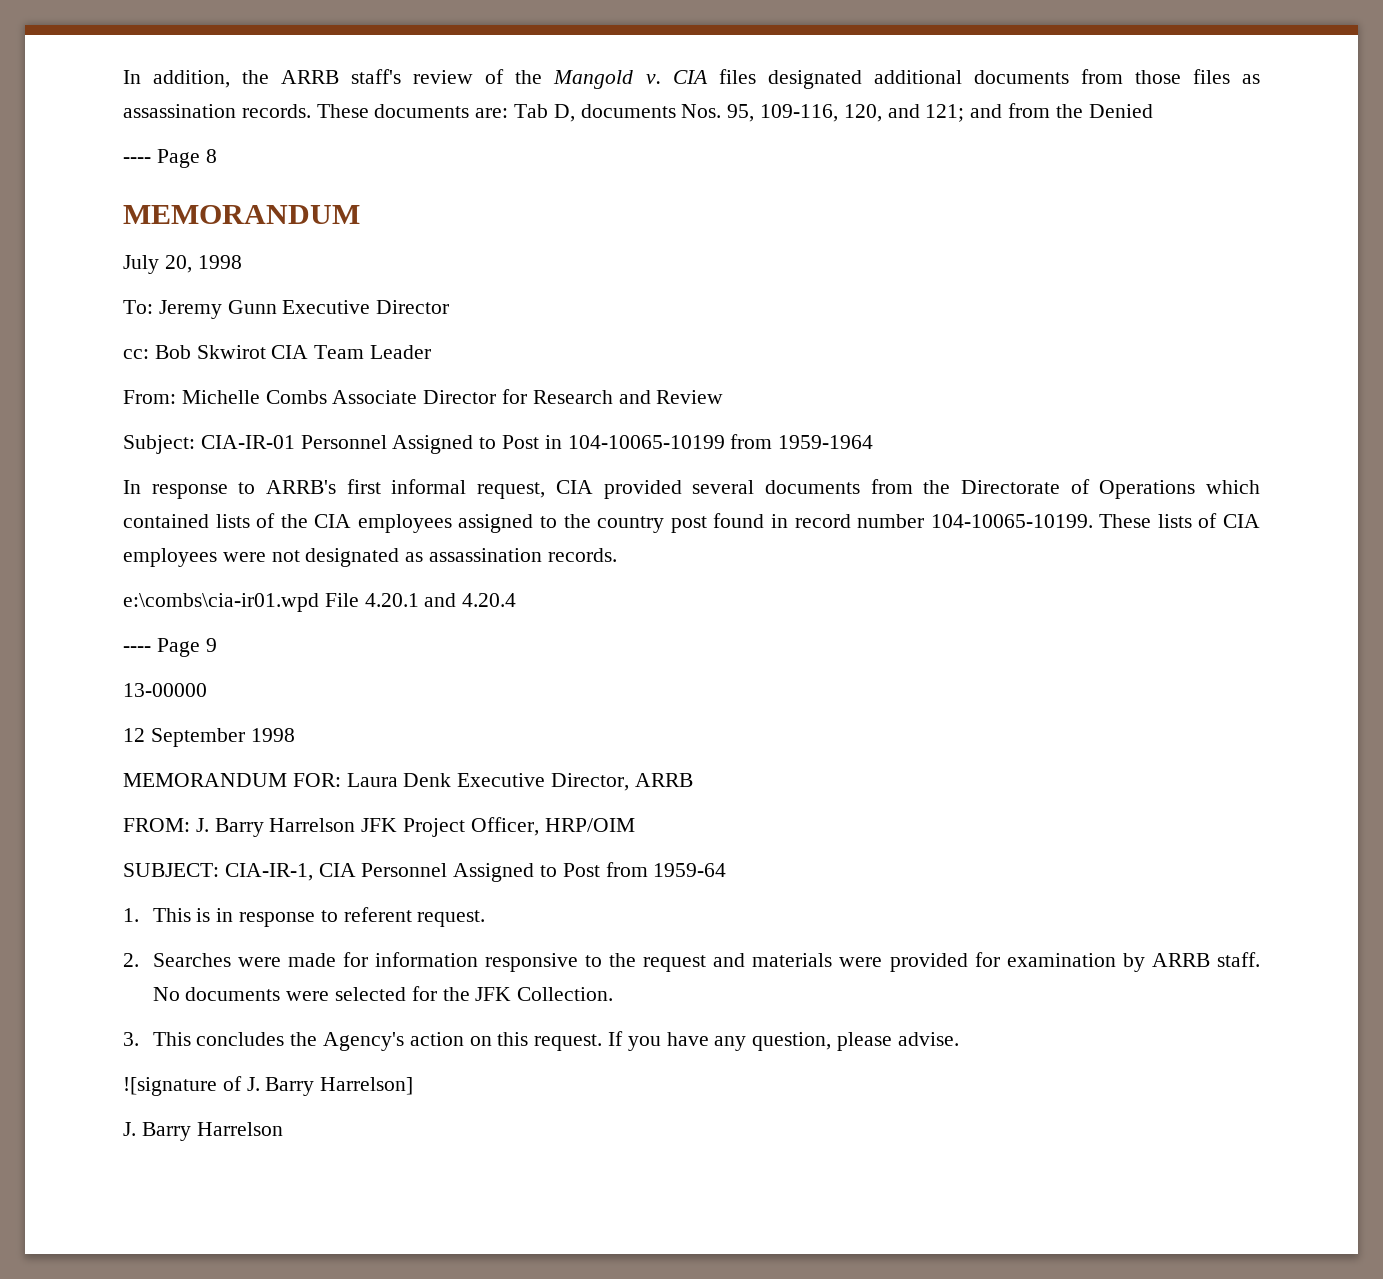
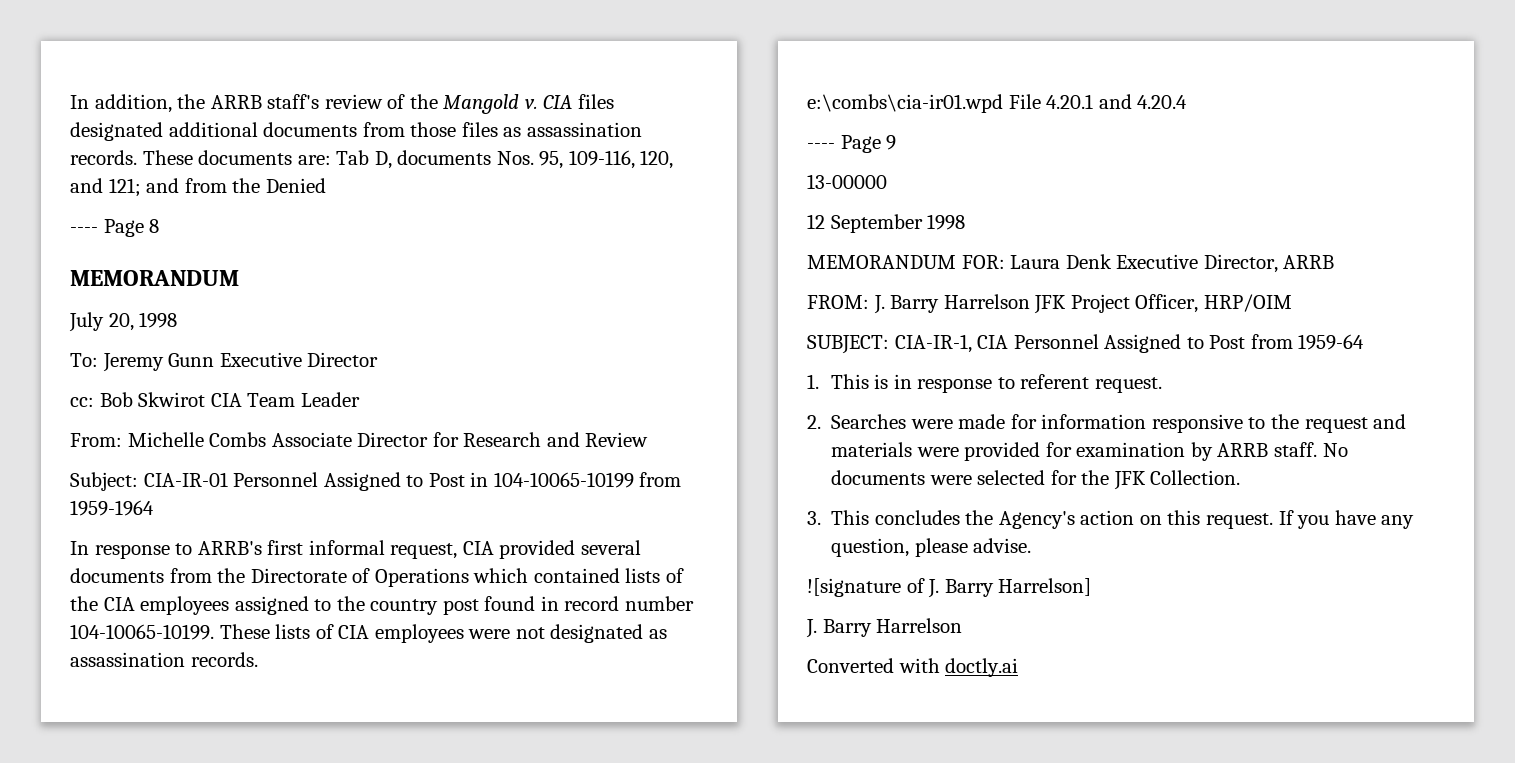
+ Converted with doctly.ai

